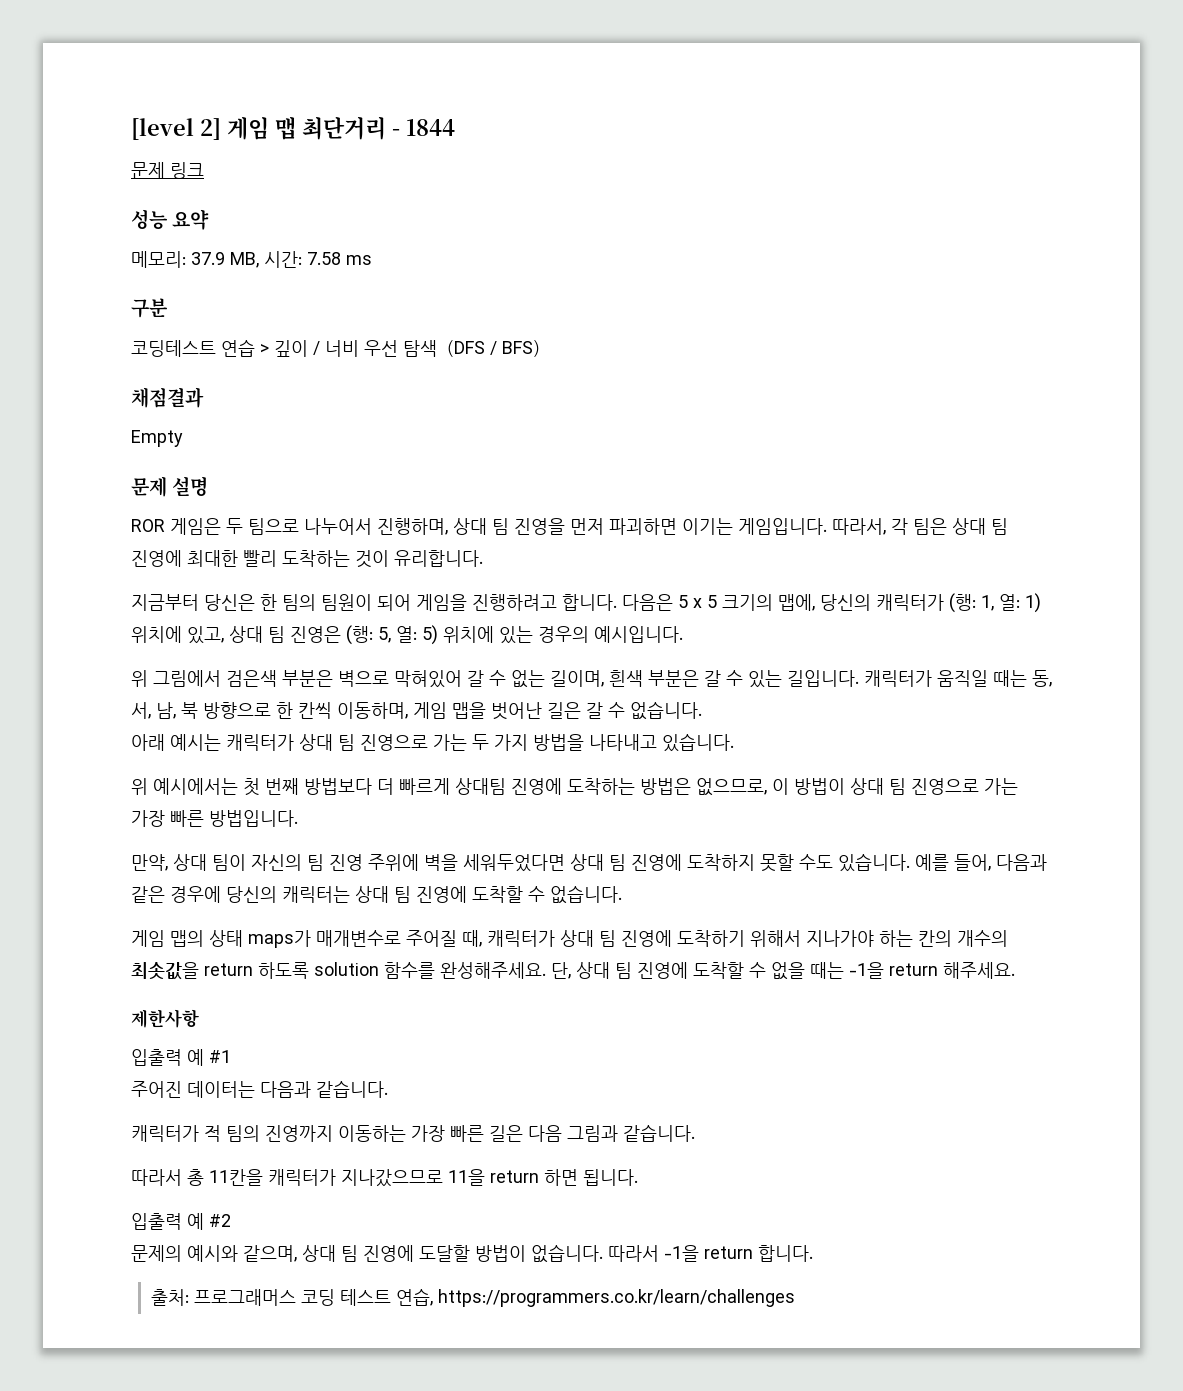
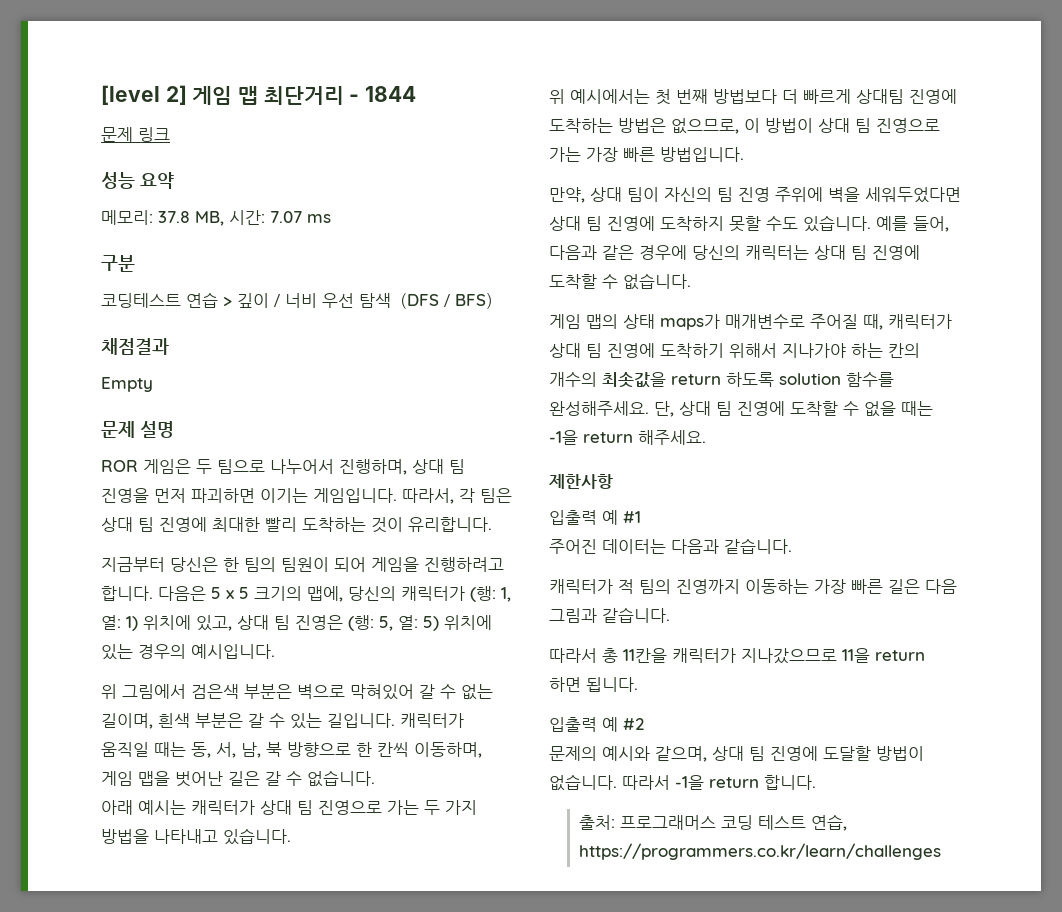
- 메모리: 37.9 MB, 시간: 7.58 ms
+ 메모리: 37.8 MB, 시간: 7.07 ms

